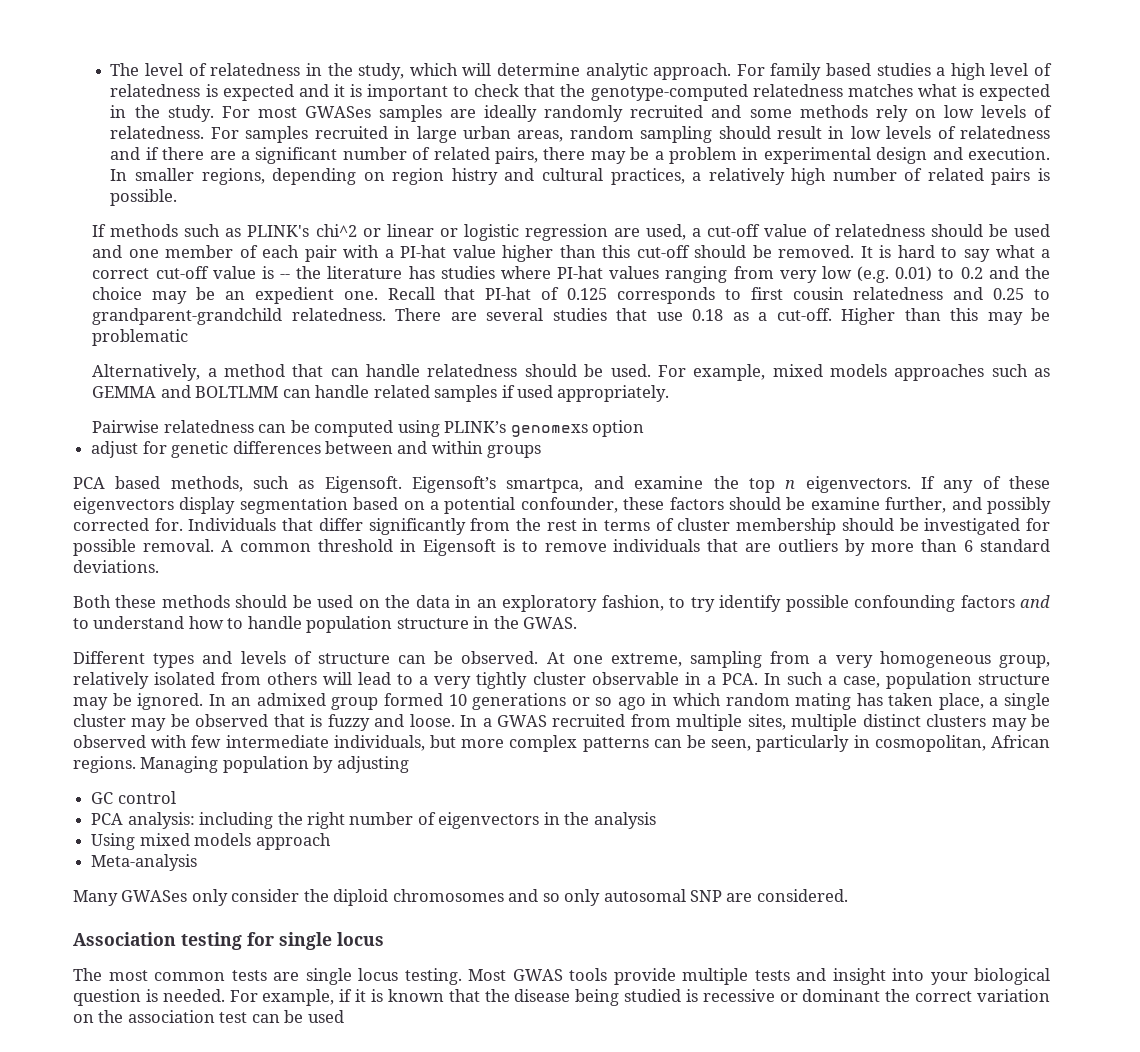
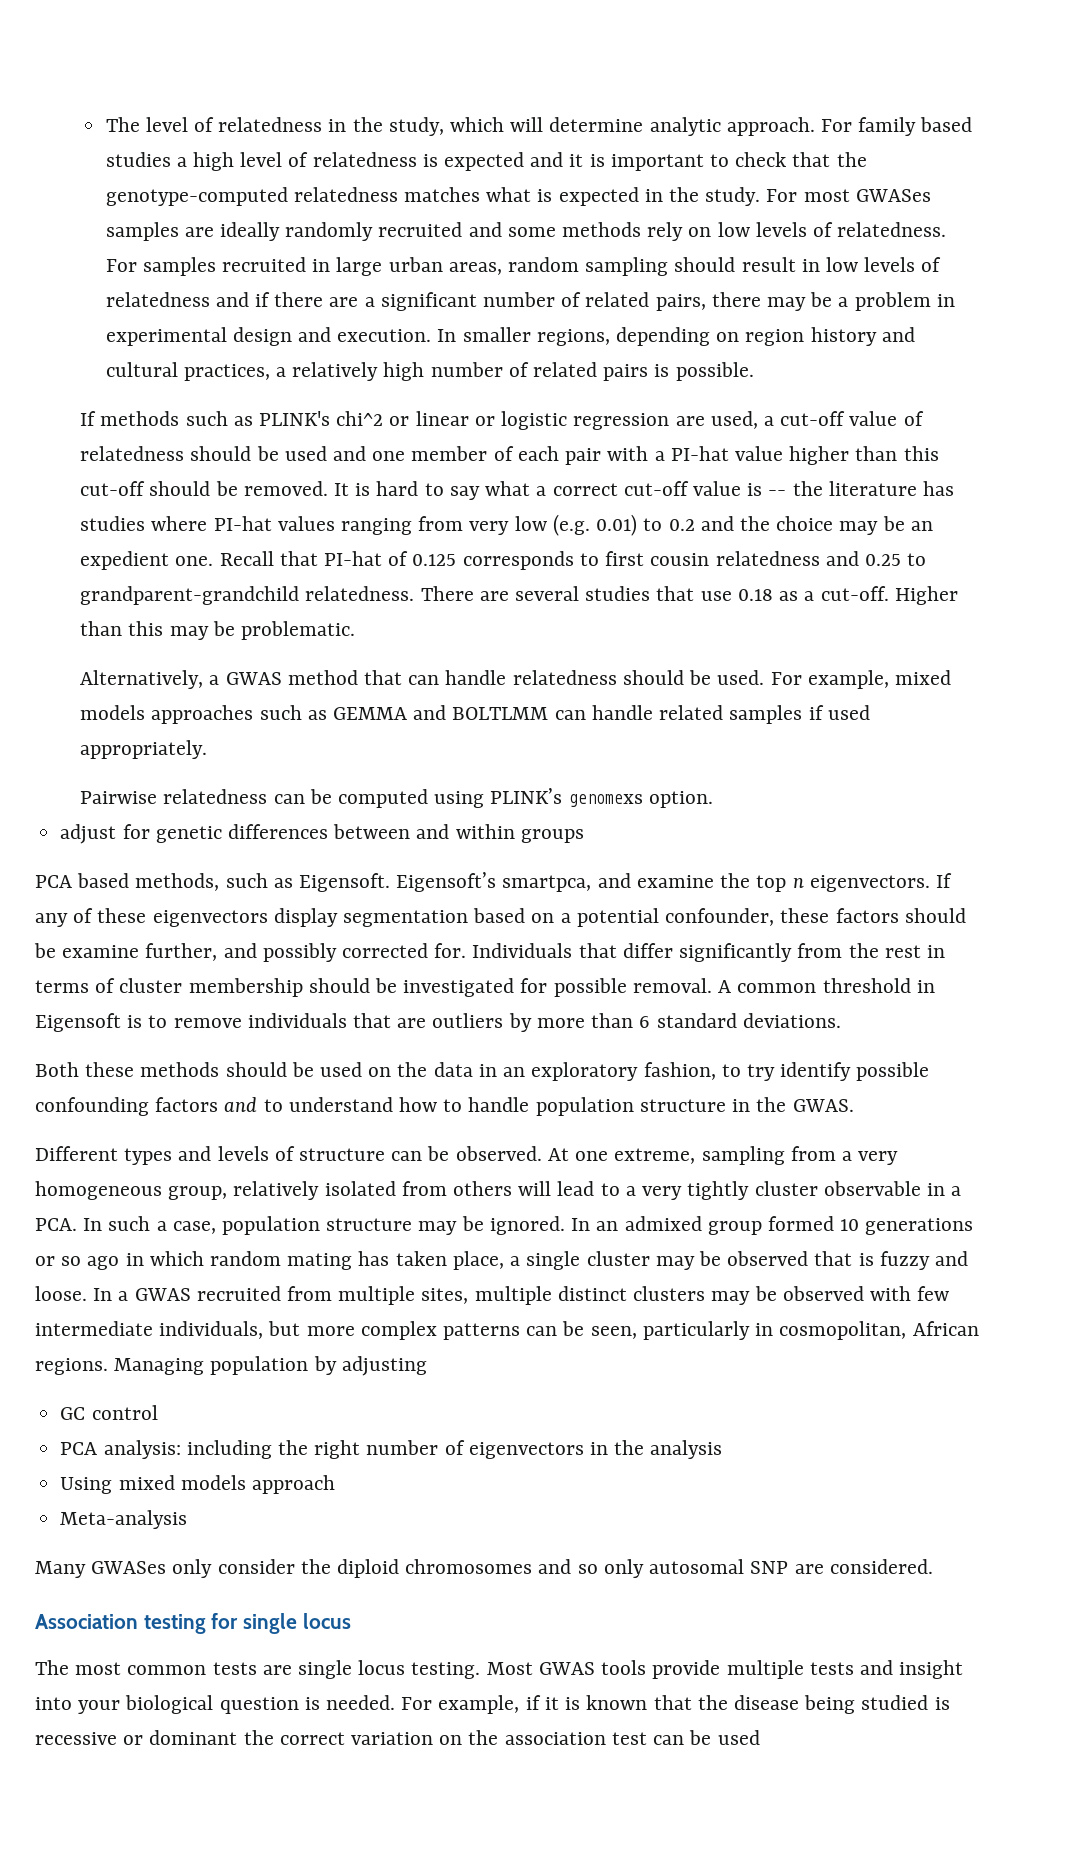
- In smaller regions, depending on region histry and cultural practices, a relatively high number of related pairs is possible.
+ In smaller regions, depending on region history and cultural practices, a relatively high number of related pairs is possible.
- Higher than this may be problematic
+ Higher than this may be problematic.
- Alternatively, a method that can handle relatedness should be used.
+ Alternatively, a GWAS method that can handle relatedness should be used.
- Pairwise relatedness can be computed using PLINK’s genomexs option
+ Pairwise relatedness can be computed using PLINK’s genomexs option.

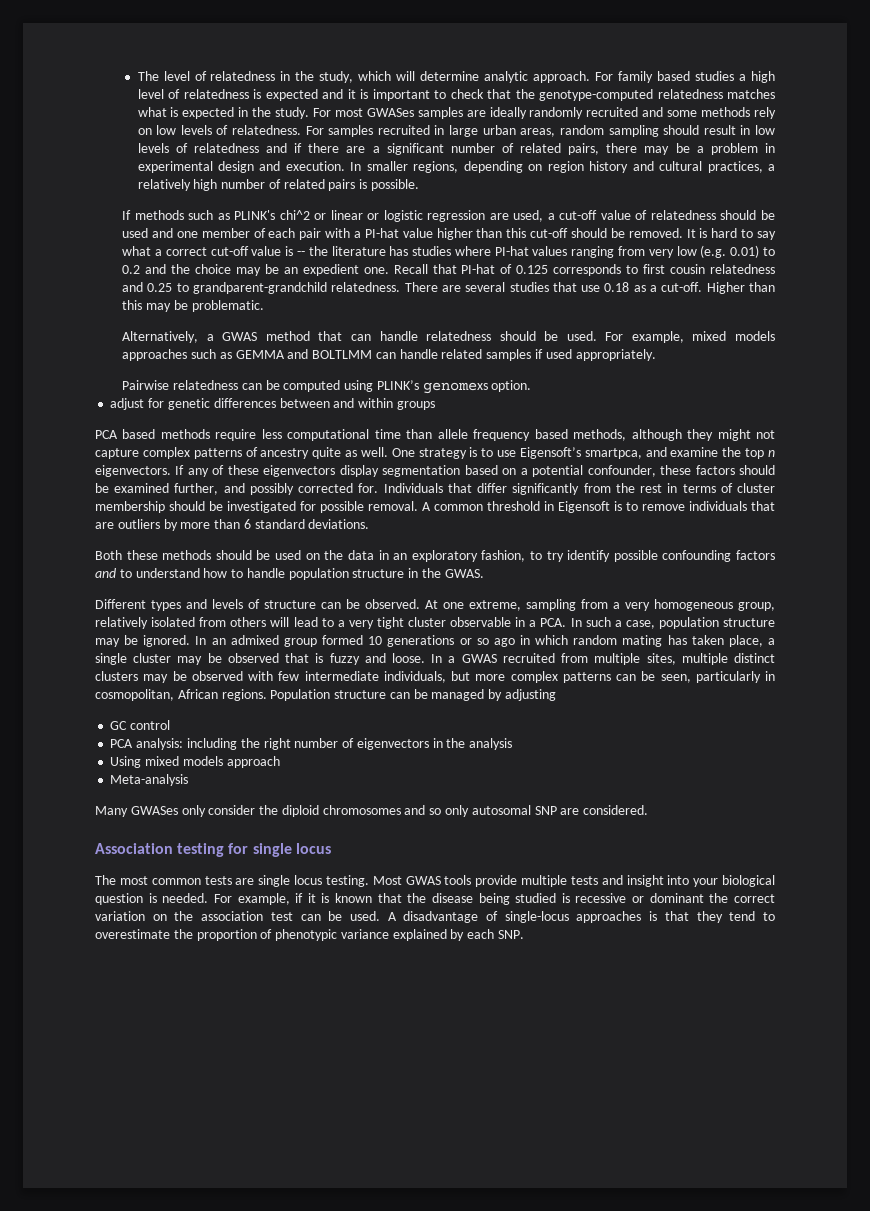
- PCA based methods, such as Eigensoft. Eigensoft’s smartpca, and examine the top n eigenvectors.
+ PCA based methods require less computational time than allele frequency based methods, although they might not capture complex patterns of ancestry quite as well. One strategy is to use Eigensoft’s smartpca, and examine the top n eigenvectors.
- If any of these eigenvectors display segmentation based on a potential confounder, these factors should be examine further, and possibly corrected for.
+ If any of these eigenvectors display segmentation based on a potential confounder, these factors should be examined further, and possibly corrected for.
- At one extreme, sampling from a very homogeneous group, relatively isolated from others will lead to a very tightly cluster observable in a PCA. In such a case, population structure may be ignored.
+ At one extreme, sampling from a very homogeneous group, relatively isolated from others will lead to a very tight cluster observable in a PCA. In such a case, population structure may be ignored.
- Managing population by adjusting
+ Population structure can be managed by adjusting
- For example, if it is known that the disease being studied is recessive or dominant the correct variation on the association test can be used
+ For example, if it is known that the disease being studied is recessive or dominant the correct variation on the association test can be used. A disadvantage of single-locus approaches is that they tend to overestimate the proportion of phenotypic variance explained by each SNP.

